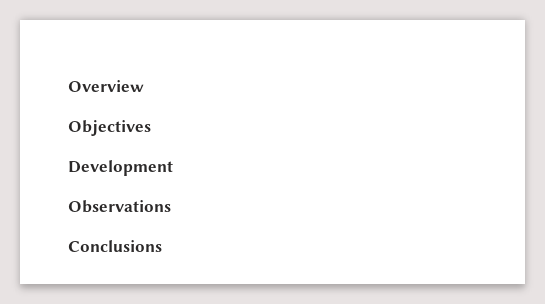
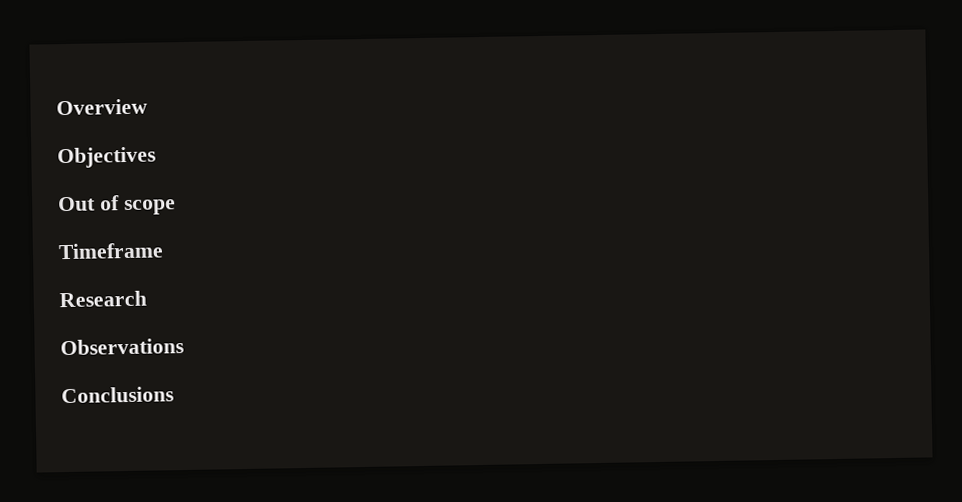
- Development
+ Out of scope
+ Timeframe
+ Research

